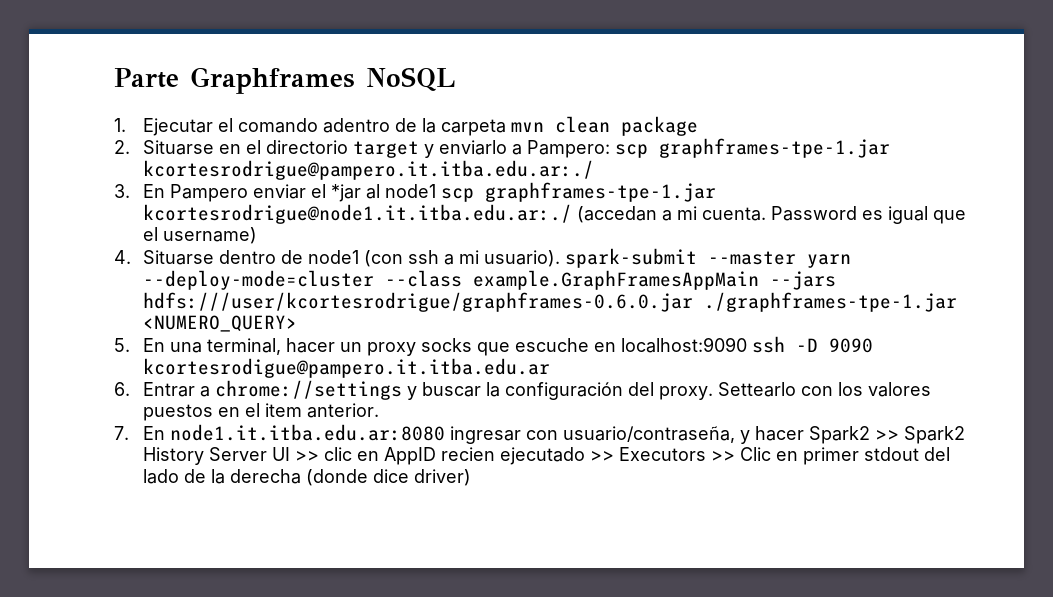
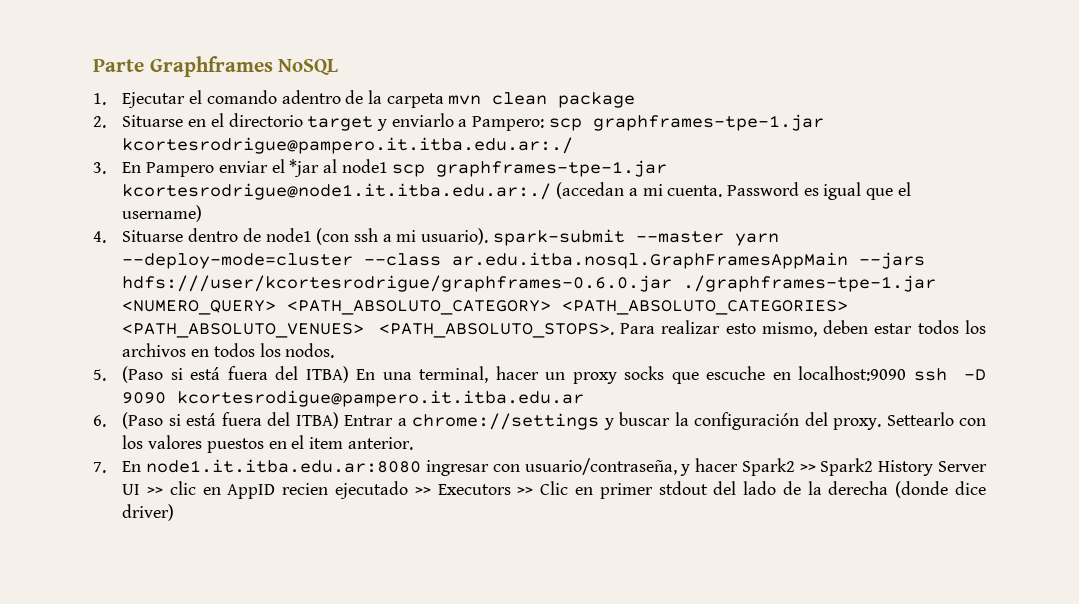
- 4. Situarse dentro de node1 (con ssh a mi usuario). spark-submit --master yarn --deploy-mode=cluster --class example.GraphFramesAppMain --jars hdfs:///user/kcortesrodrigue/graphframes-0.6.0.jar ./graphframes-tpe-1.jar <NUMERO_QUERY>
- 5. En una terminal, hacer un proxy socks que escuche en localhost:9090 ssh -D 9090 kcortesrodigue@pampero.it.itba.edu.ar
+ 4. Situarse dentro de node1 (con ssh a mi usuario). spark-submit --master yarn --deploy-mode=cluster --class ar.edu.itba.nosql.GraphFramesAppMain --jars hdfs:///user/kcortesrodrigue/graphframes-0.6.0.jar ./graphframes-tpe-1.jar <NUMERO_QUERY> <PATH_ABSOLUTO_CATEGORY> <PATH_ABSOLUTO_CATEGORIES> <PATH_ABSOLUTO_VENUES> <PATH_ABSOLUTO_STOPS>. Para realizar esto mismo, deben estar todos los archivos en todos los nodos.
+ 5. (Paso si está fuera del ITBA) En una terminal, hacer un proxy socks que escuche en localhost:9090 ssh -D 9090 kcortesrodigue@pampero.it.itba.edu.ar
- 6. Entrar a chrome://settings y buscar la configuración del proxy.
+ 6. (Paso si está fuera del ITBA) Entrar a chrome://settings y buscar la configuración del proxy.

